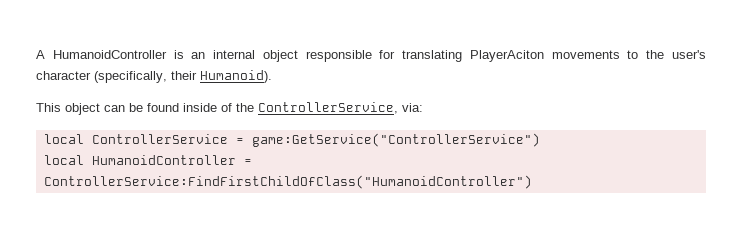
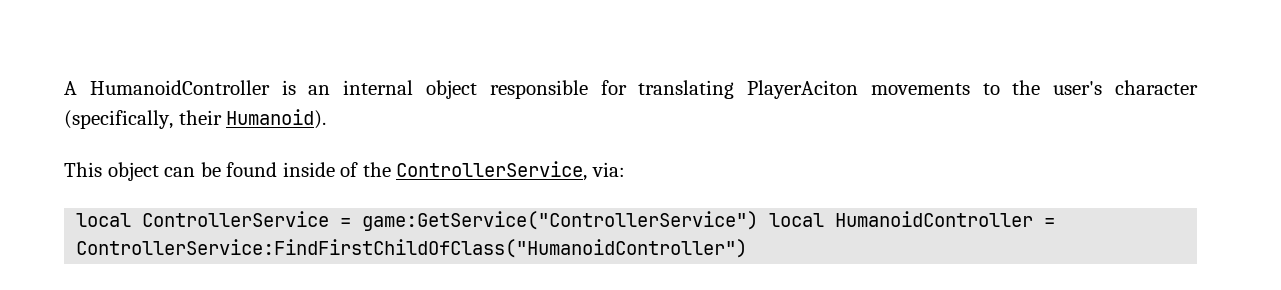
- local ControllerService = game:GetService("ControllerService")
- local HumanoidController = ControllerService:FindFirstChildOfClass("HumanoidController")
+ local ControllerService = game:GetService("ControllerService") local HumanoidController = ControllerService:FindFirstChildOfClass("HumanoidController")

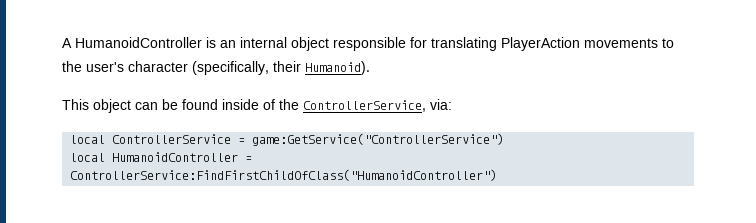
- A HumanoidController is an internal object responsible for translating PlayerAciton movements to the user's character (specifically, their Humanoid).
+ A HumanoidController is an internal object responsible for translating PlayerAction movements to the user's character (specifically, their Humanoid).
- local ControllerService = game:GetService("ControllerService") local HumanoidController = ControllerService:FindFirstChildOfClass("HumanoidController")
+ local ControllerService = game:GetService("ControllerService")
+ local HumanoidController = ControllerService:FindFirstChildOfClass("HumanoidController")

